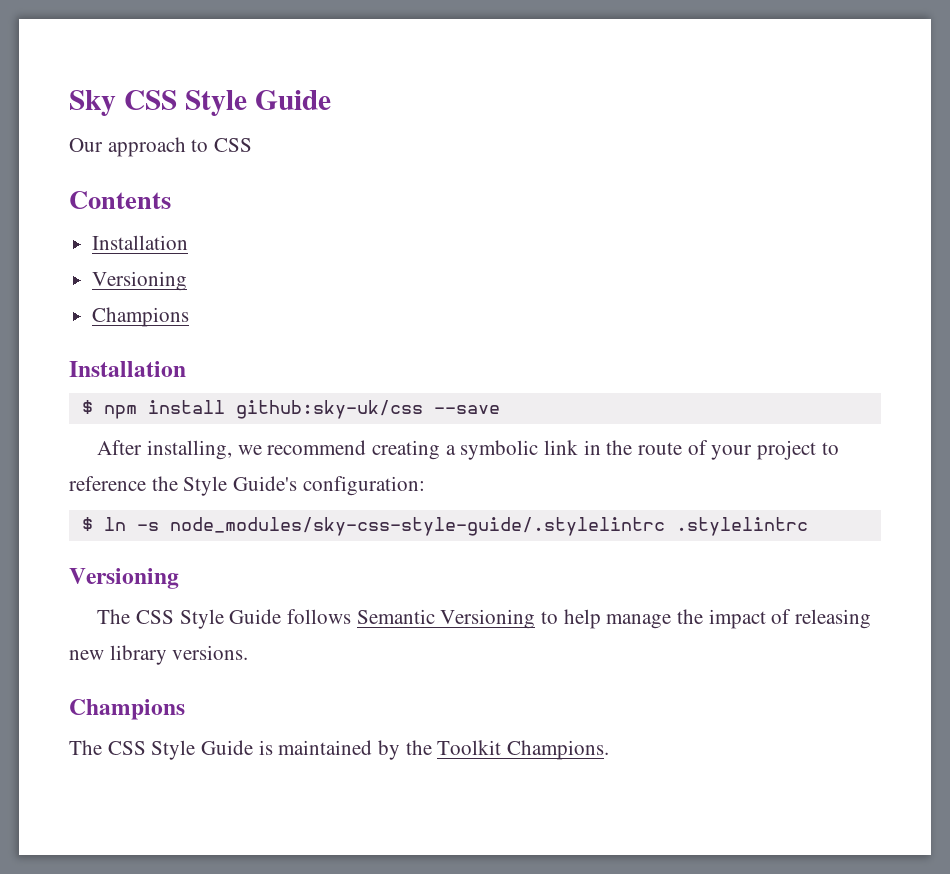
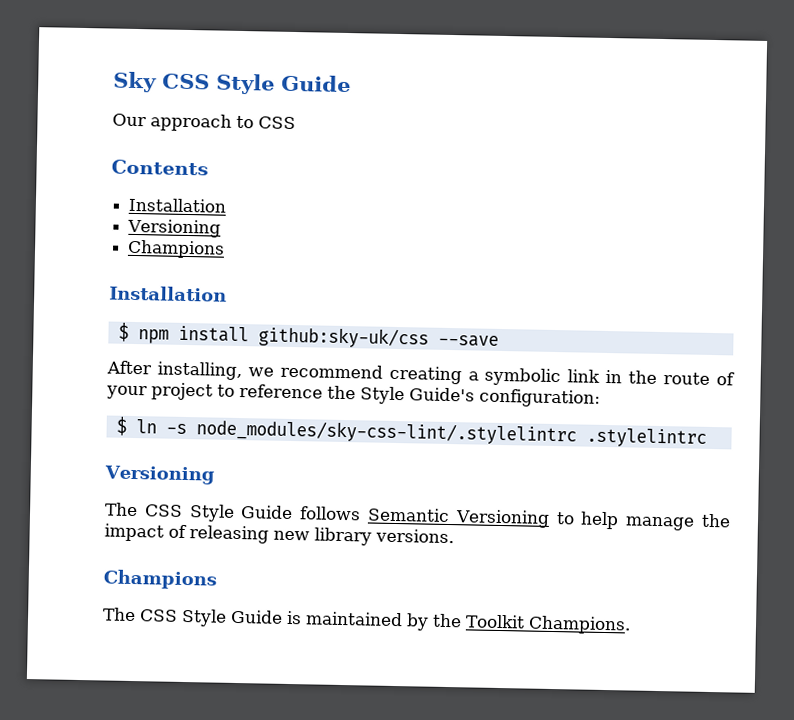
- $ ln -s node_modules/sky-css-style-guide/.stylelintrc .stylelintrc
+ $ ln -s node_modules/sky-css-lint/.stylelintrc .stylelintrc

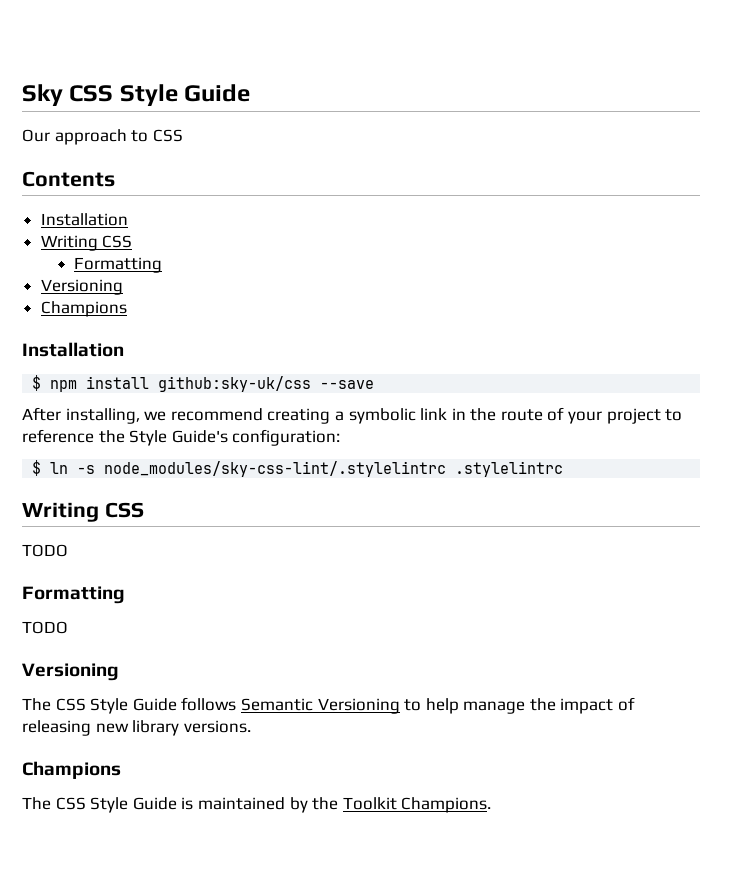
  Contents
  Installation
+ Writing CSS
+ Formatting
  $ ln -s node_modules/sky-css-lint/.stylelintrc .stylelintrc
+ Writing CSS
+ TODO
+ Formatting
+ TODO

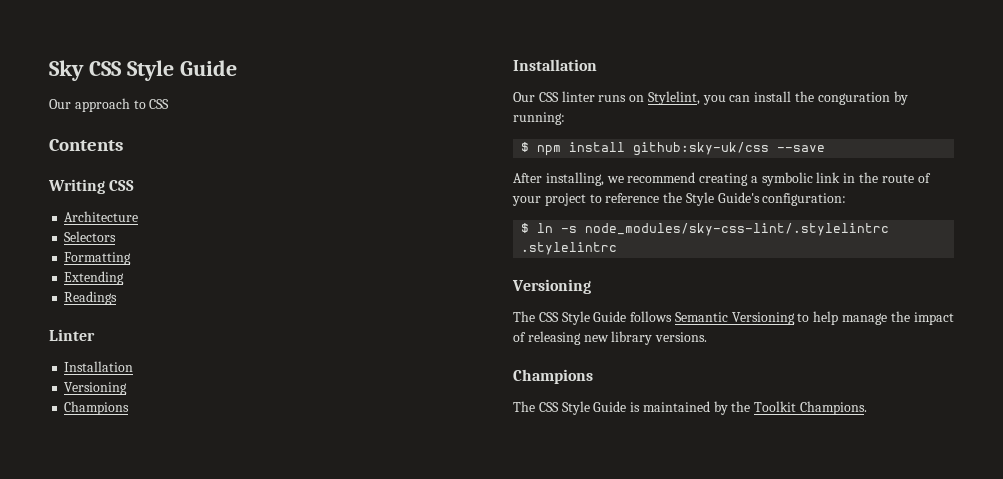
  Contents
+ Writing CSS
+ Architecture
+ Selectors
+ Formatting
+ Extending
+ Readings
+ Linter
  Installation
- Writing CSS
- Formatting
+ Our CSS linter runs on Stylelint, you can install the conguration by running:
  $ ln -s node_modules/sky-css-lint/.stylelintrc .stylelintrc
- Writing CSS
- TODO
- Formatting
- TODO

